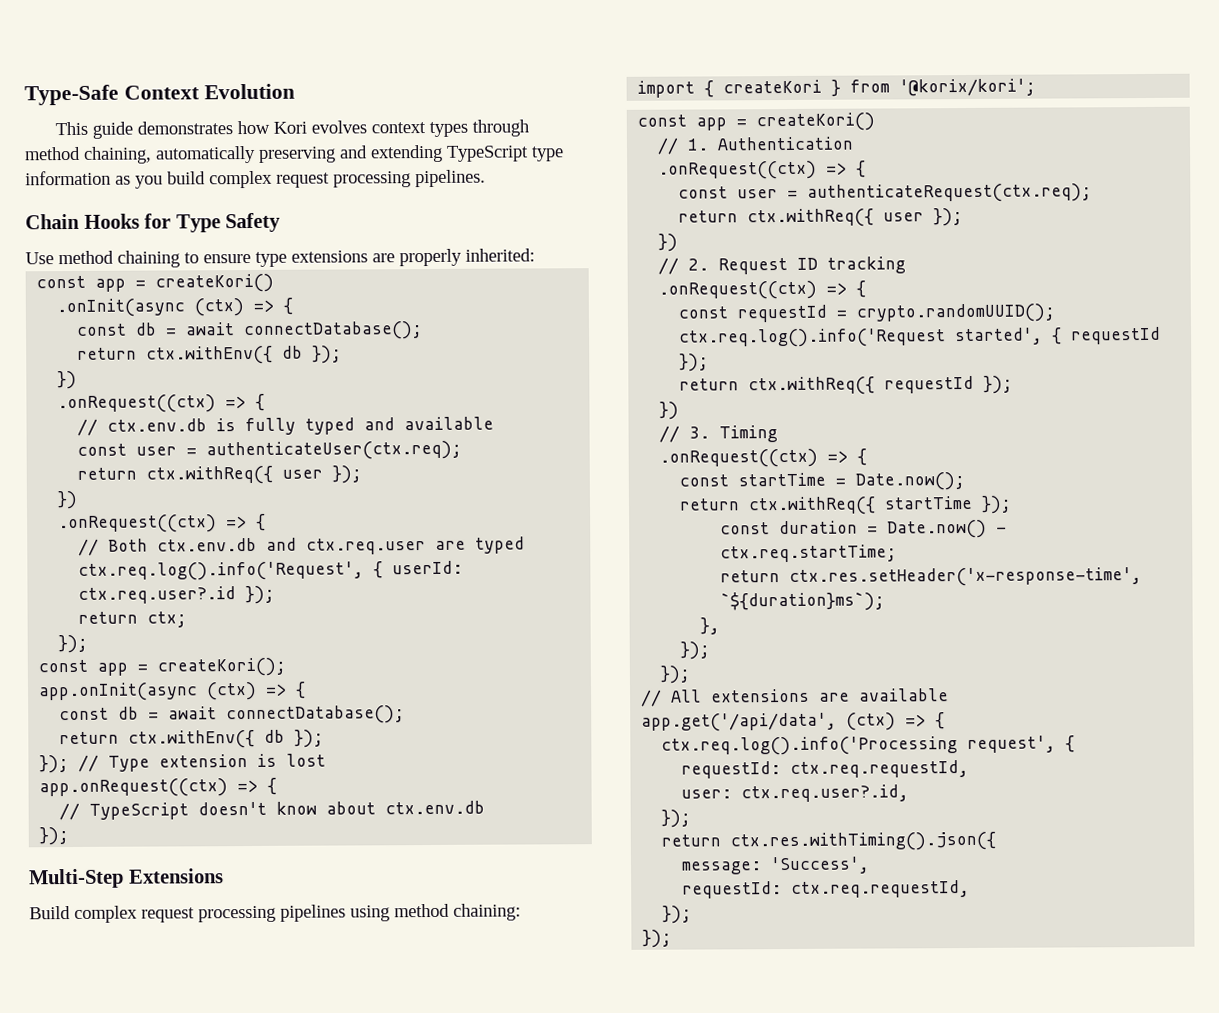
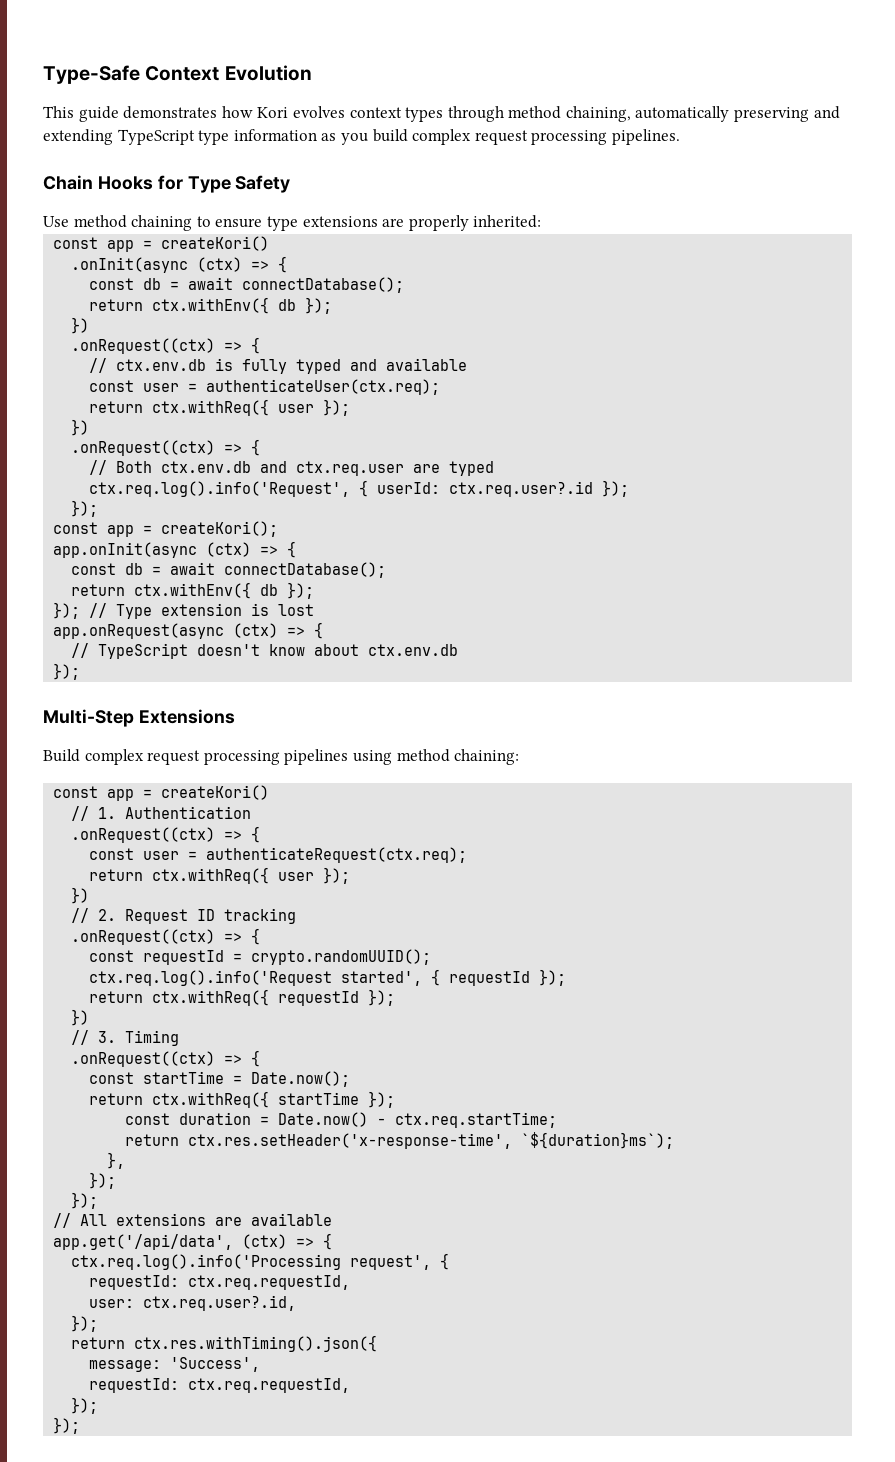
- return ctx;
- app.onRequest((ctx) => {
+ app.onRequest(async (ctx) => {
- import { createKori } from '@korix/kori';

